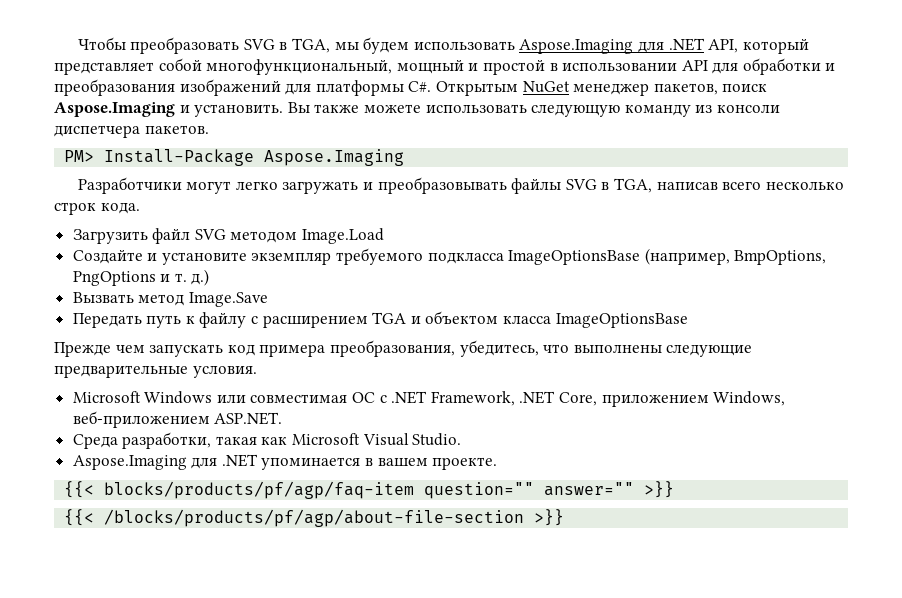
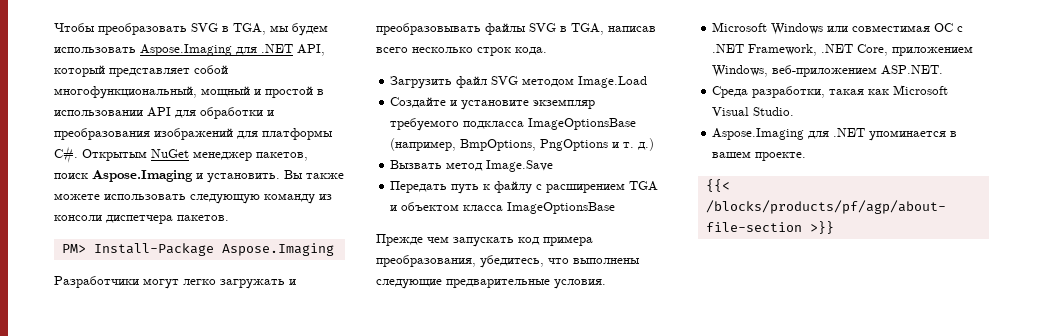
- {{< blocks/products/pf/agp/faq-item question="" answer="" >}}

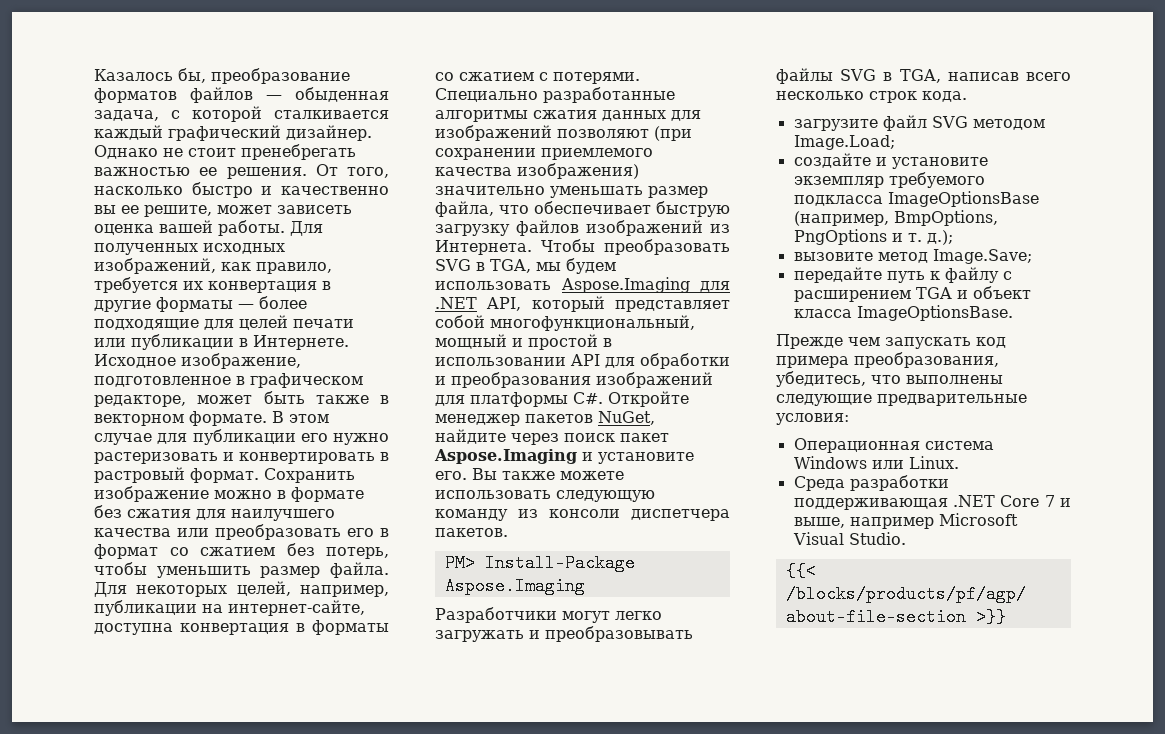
+ Казалось бы, преобразование форматов файлов — обыденная задача, с которой сталкивается каждый графический дизайнер. Однако не стоит пренебрегать важностью ее решения. От того, насколько быстро и качественно вы ее решите, может зависеть оценка вашей работы. Для полученных исходных изображений, как правило, требуется их конвертация в другие форматы — более подходящие для целей печати или публикации в Интернете. Исходное изображение, подготовленное в графическом редакторе, может быть также в векторном формате. В этом случае для публикации его нужно растеризовать и конвертировать в растровый формат. Сохранить изображение можно в формате без сжатия для наилучшего качества или преобразовать его в формат со сжатием без потерь, чтобы уменьшить размер файла. Для некоторых целей, например, публикации на интернет-сайте, доступна конвертация в форматы со сжатием с потерями. Специально разработанные алгоритмы сжатия данных для изображений позволяют (при сохранении приемлемого качества изображения) значительно уменьшать размер файла, что обеспечивает быструю загрузку файлов изображений из Интернета.
- Чтобы преобразовать SVG в TGA, мы будем использовать Aspose.Imaging для .NET API, который представляет собой многофункциональный, мощный и простой в использовании API для обработки и преобразования изображений для платформы C#. Открытым NuGet менеджер пакетов, поиск Aspose.Imaging и установить.
+ Чтобы преобразовать SVG в TGA, мы будем использовать Aspose.Imaging для .NET API, который представляет собой многофункциональный, мощный и простой в использовании API для обработки и преобразования изображений для платформы C#. Откройте менеджер пакетов NuGet, найдите через поиск пакет Aspose.Imaging и установите его.
- Загрузить файл SVG методом Image.Load
- Создайте и установите экземпляр требуемого подкласса ImageOptionsBase (например, BmpOptions, PngOptions и т. д.)
- Вызвать метод Image.Save
- Передать путь к файлу с расширением TGA и объектом класса ImageOptionsBase
+ загрузите файл SVG методом Image.Load;
+ создайте и установите экземпляр требуемого подкласса ImageOptionsBase (например, BmpOptions, PngOptions и т. д.);
+ вызовите метод Image.Save;
+ передайте путь к файлу с расширением TGA и объект класса ImageOptionsBase.
- Прежде чем запускать код примера преобразования, убедитесь, что выполнены следующие предварительные условия.
- Microsoft Windows или совместимая ОС с .NET Framework, .NET Core, приложением Windows, веб-приложением ASP.NET.
- Среда разработки, такая как Microsoft Visual Studio.
- Aspose.Imaging для .NET упоминается в вашем проекте.
+ Прежде чем запускать код примера преобразования, убедитесь, что выполнены следующие предварительные условия:
+ Операционная система Windows или Linux.
+ Среда разработки поддерживающая .NET Core 7 и выше, например Microsoft Visual Studio.

